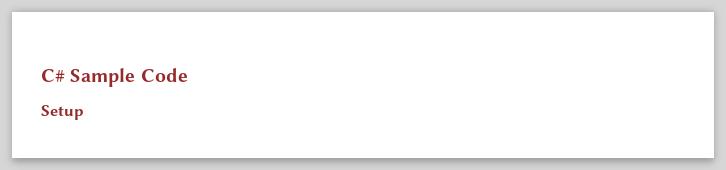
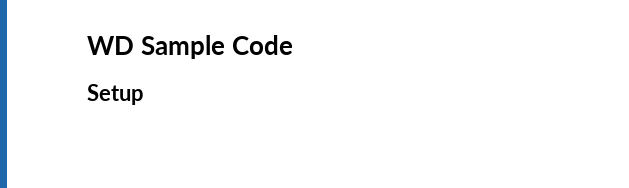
- C# Sample Code
+ WD Sample Code

